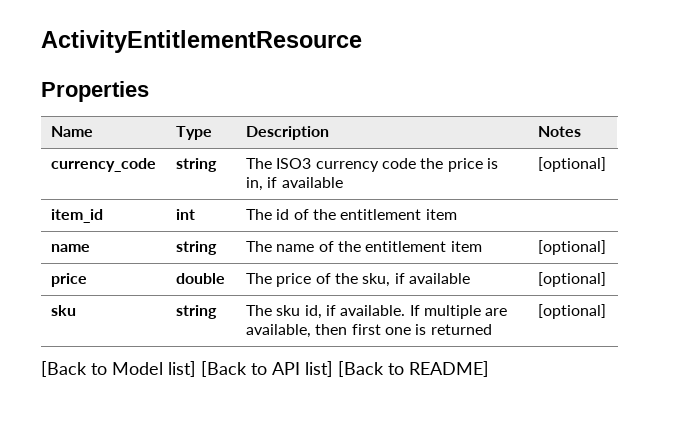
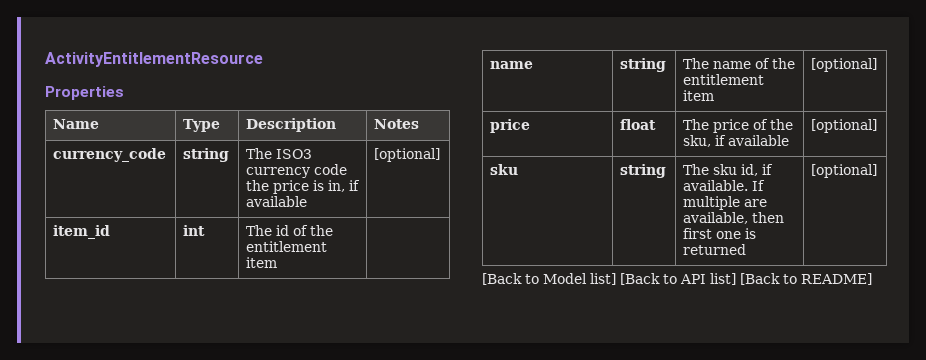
- price | double | The price of the sku, if available | [optional]
+ price | float | The price of the sku, if available | [optional]

